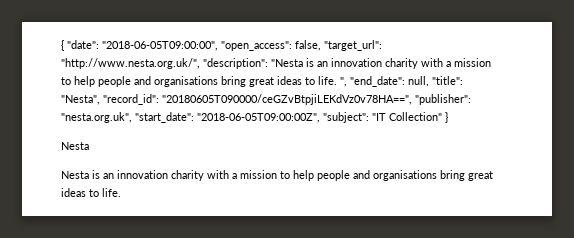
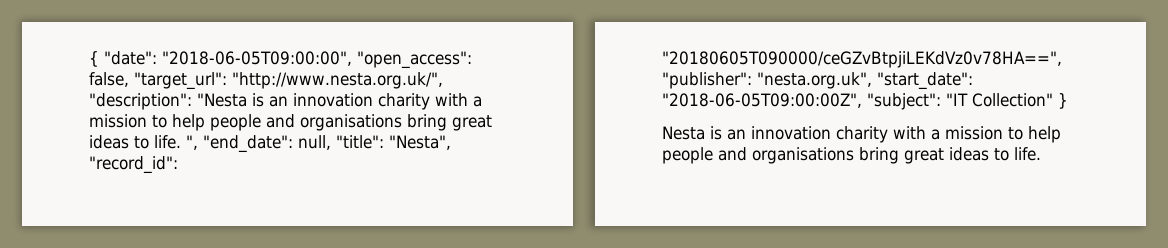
  ", "end_date": null, "title": "Nesta", "record_id": "20180605T090000/ceGZvBtpjiLEKdVz0v78HA==", "publisher": "nesta.org.uk", "start_date": "2018-06-05T09:00:00Z", "subject": "IT Collection" }
- Nesta

